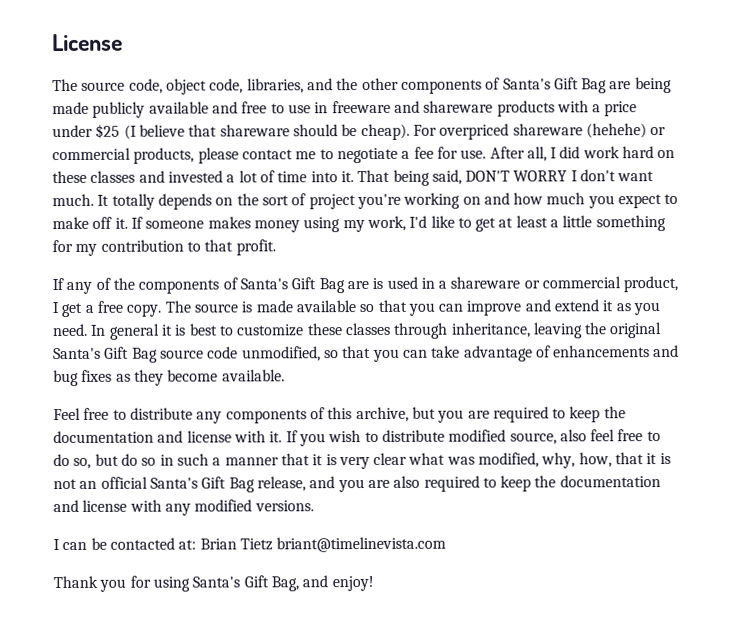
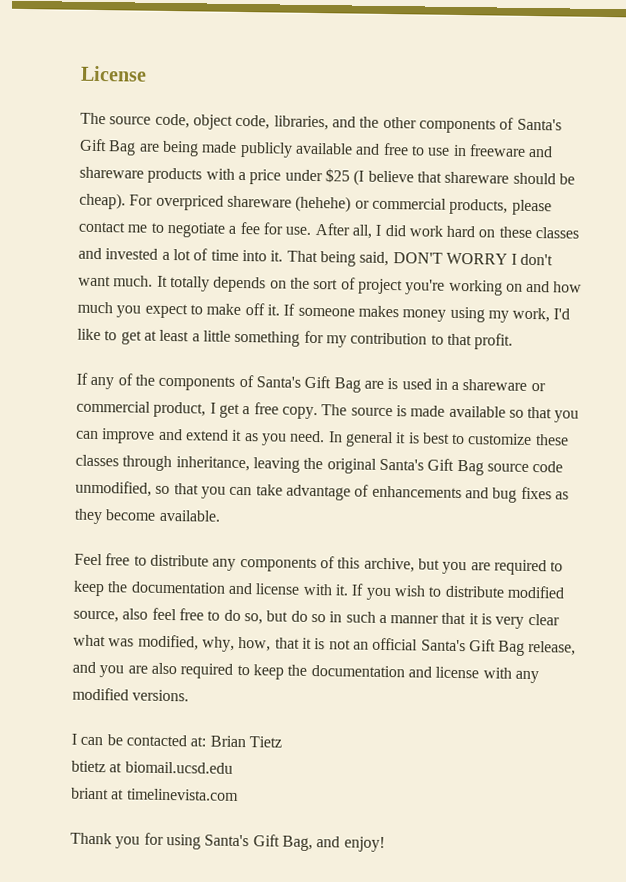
- I can be contacted at: Brian Tietz briant@timelinevista.com
+ I can be contacted at: Brian Tietz
+ btietz at biomail.ucsd.edu
+ briant at timelinevista.com

